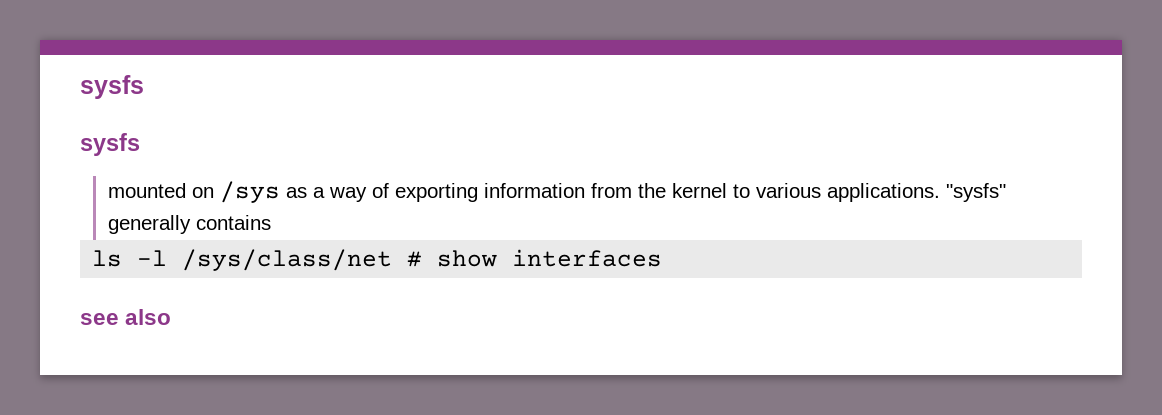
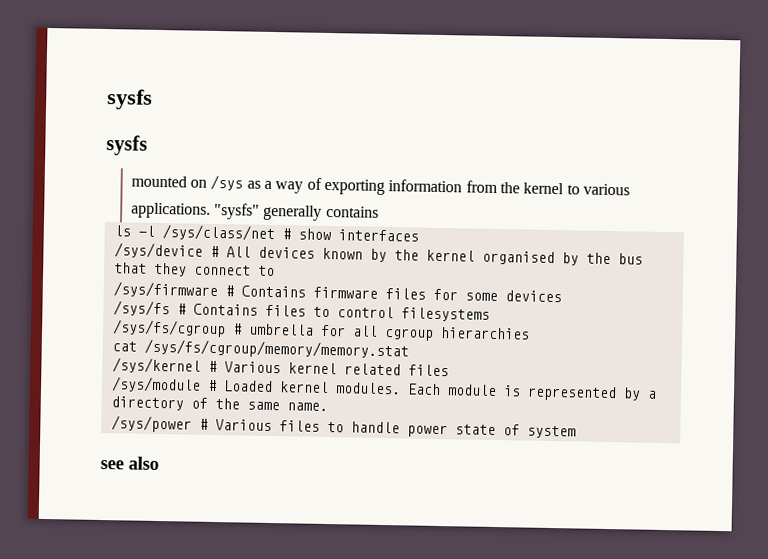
+ /sys/device # All devices known by the kernel organised by the bus that they connect to
+ /sys/firmware # Contains firmware files for some devices
+ /sys/fs # Contains files to control filesystems
+ /sys/fs/cgroup # umbrella for all cgroup hierarchies
+ cat /sys/fs/cgroup/memory/memory.stat
+ /sys/kernel # Various kernel related files
+ /sys/module # Loaded kernel modules. Each module is represented by a directory of the same name.
+ /sys/power # Various files to handle power state of system

